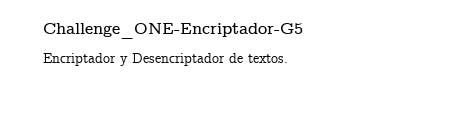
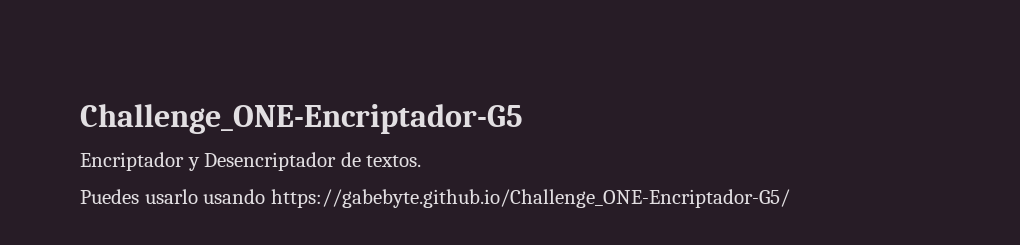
+ Puedes usarlo usando https://gabebyte.github.io/Challenge_ONE-Encriptador-G5/

